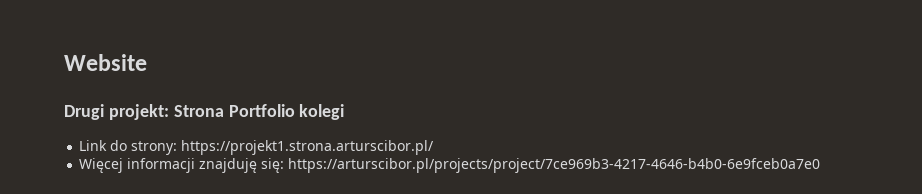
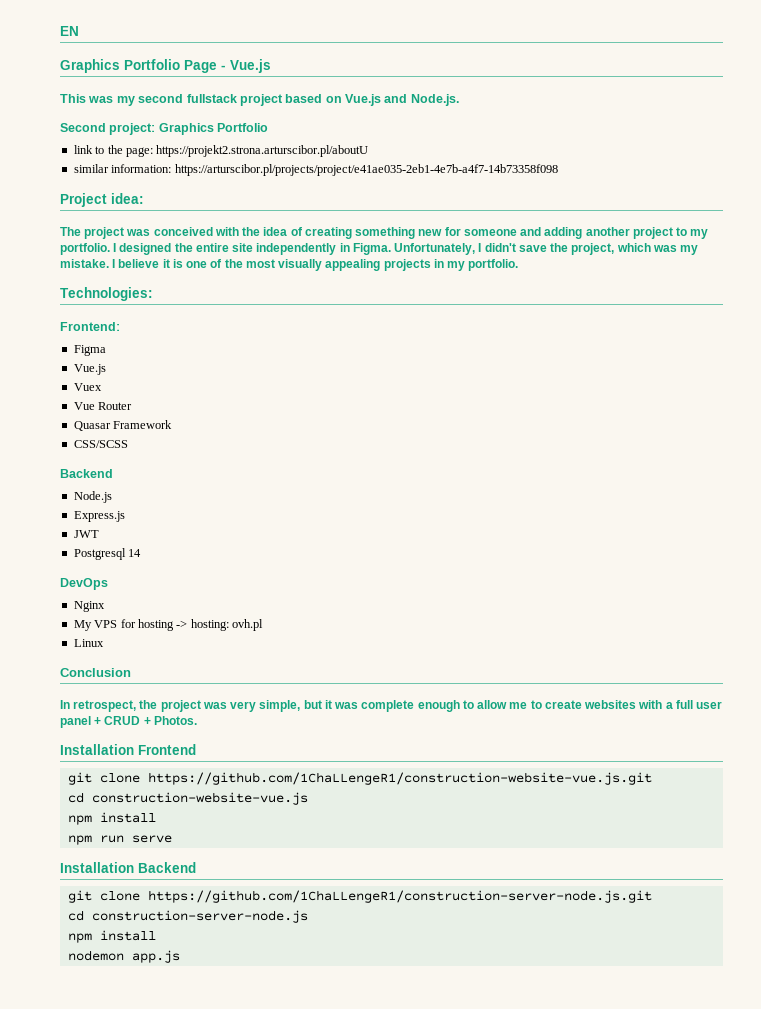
- Website
- Drugi projekt: Strona Portfolio kolegi
- Link do strony: https://projekt1.strona.arturscibor.pl/
- Więcej informacji znajduję się: https://arturscibor.pl/projects/project/7ce969b3-4217-4646-b4b0-6e9fceb0a7e0
+ EN
+ Graphics Portfolio Page - Vue.js
+ This was my second fullstack project based on Vue.js and Node.js.
+ Second project: Graphics Portfolio
+ link to the page: https://projekt2.strona.arturscibor.pl/aboutU
+ similar information: https://arturscibor.pl/projects/project/e41ae035-2eb1-4e7b-a4f7-14b73358f098
+ Project idea:
+ The project was conceived with the idea of creating something new for someone and adding another project to my portfolio. I designed the entire site independently in Figma. Unfortunately, I didn't save the project, which was my mistake. I believe it is one of the most visually appealing projects in my portfolio.
+ Technologies:
+ Frontend:
+ Figma
+ Vue.js
+ Vuex
+ Vue Router
+ Quasar Framework
+ CSS/SCSS
+ Backend
+ Node.js
+ Express.js
+ JWT
+ Postgresql 14
+ DevOps
+ Nginx
+ My VPS for hosting -> hosting: ovh.pl
+ Linux
+ Conclusion
+ In retrospect, the project was very simple, but it was complete enough to allow me to create websites with a full user panel + CRUD + Photos.
+ Installation Frontend
+ git clone https://github.com/1ChaLLengeR1/construction-website-vue.js.git
+ cd construction-website-vue.js
+ npm install
+ npm run serve
+ Installation Backend
+ git clone https://github.com/1ChaLLengeR1/construction-server-node.js.git
+ cd construction-server-node.js
+ npm install
+ nodemon app.js

